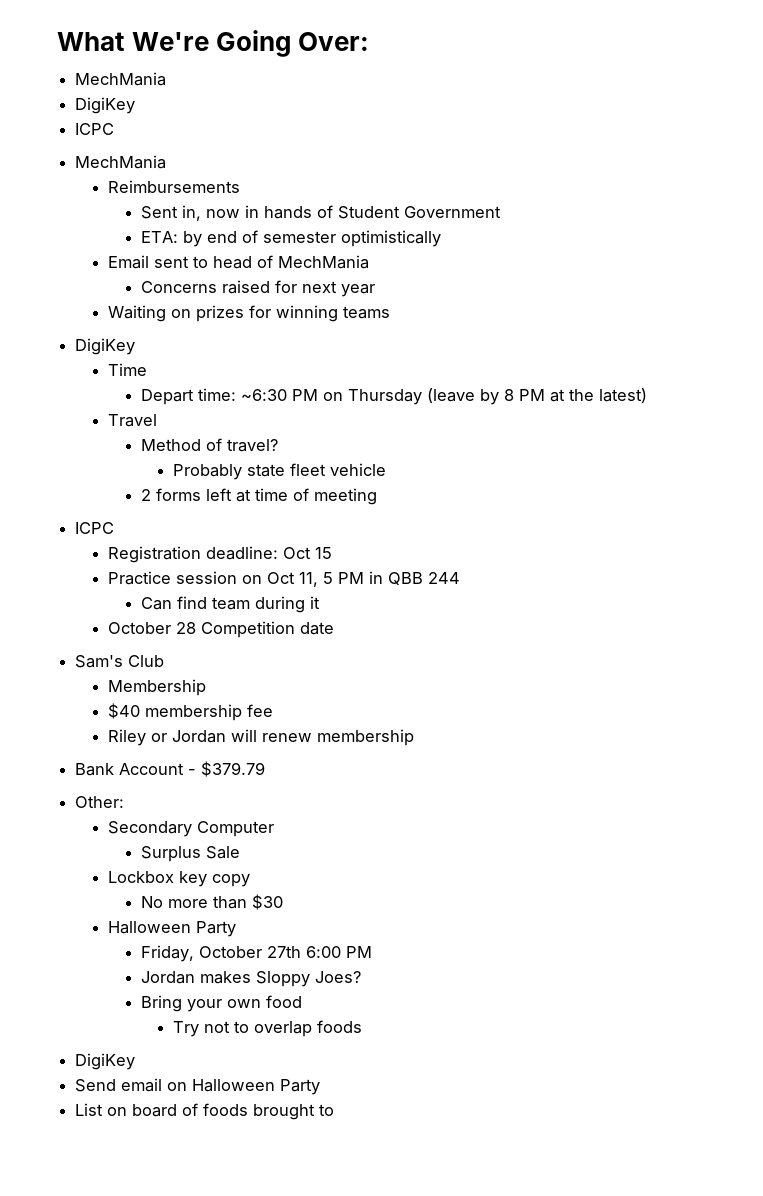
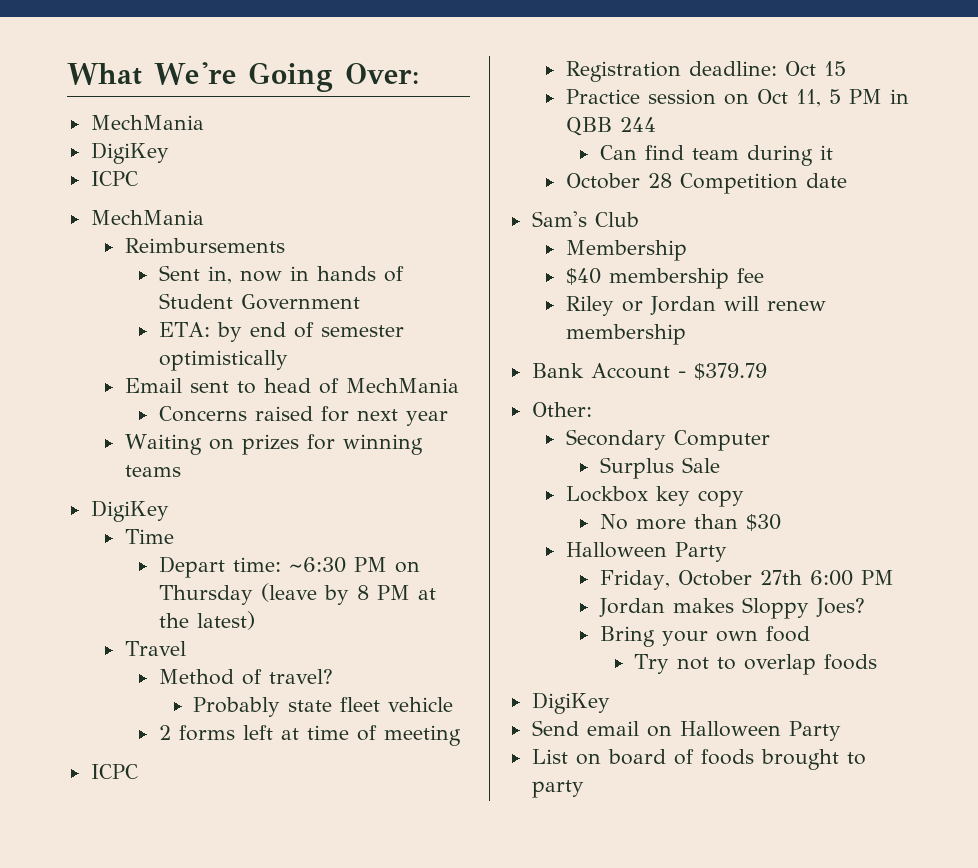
- List on board of foods brought to
+ List on board of foods brought to party

